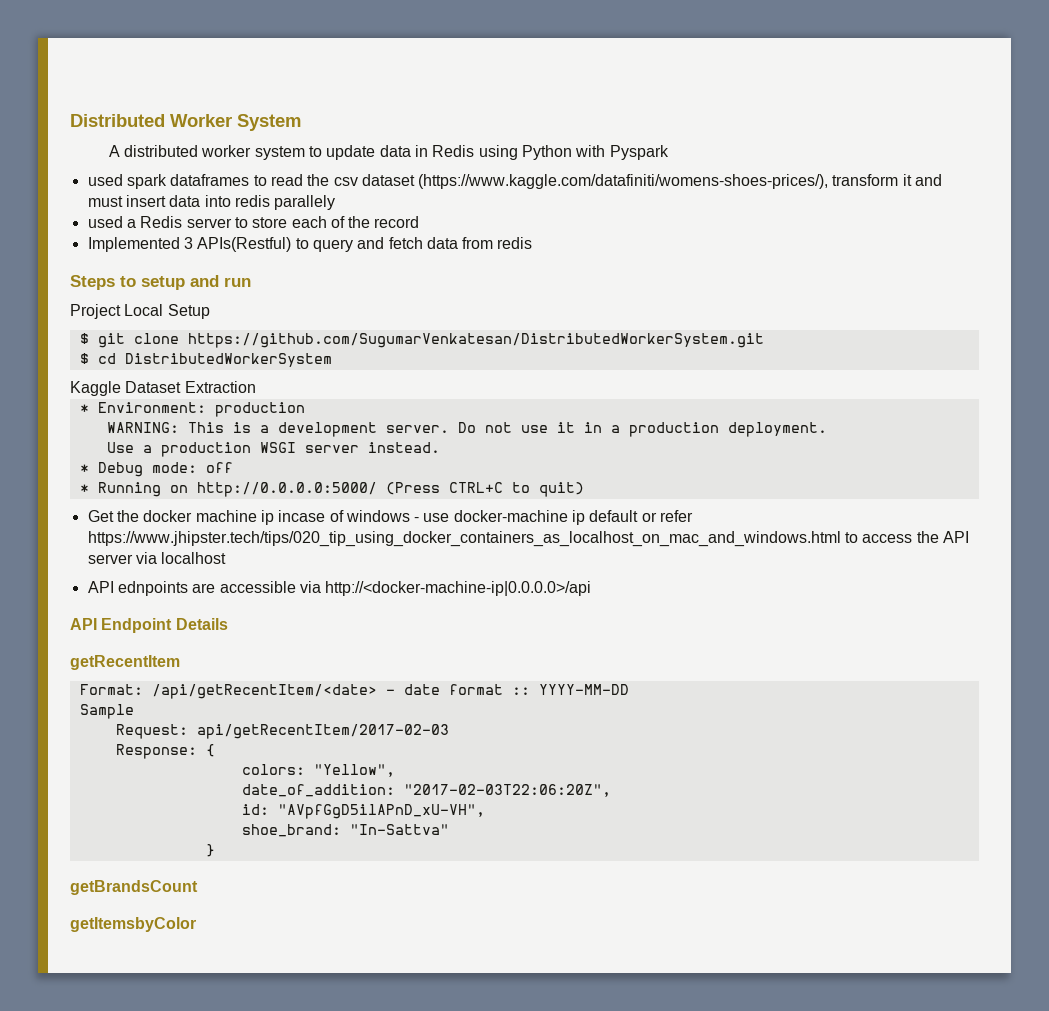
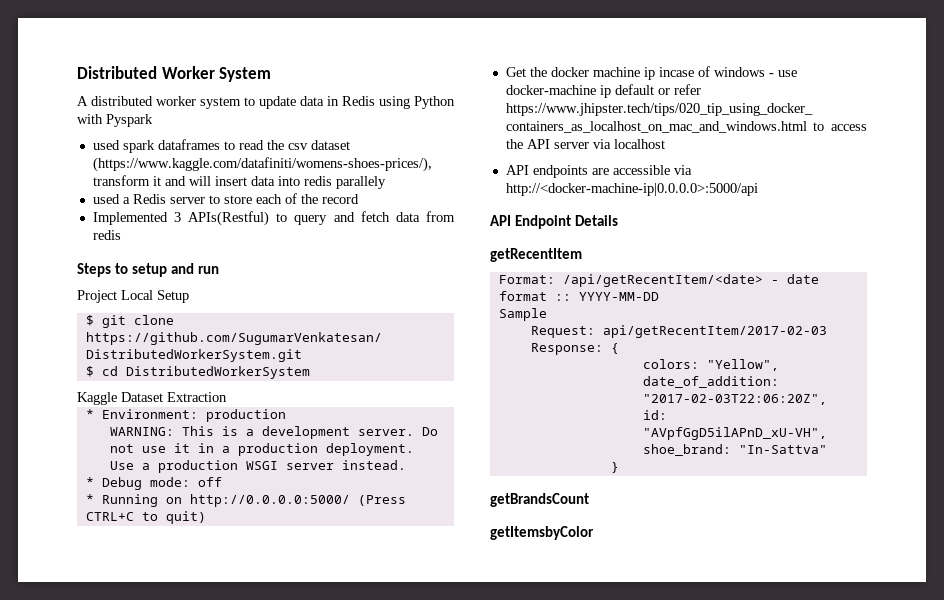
- used spark dataframes to read the csv dataset (https://www.kaggle.com/datafiniti/womens-shoes-prices/), transform it and must insert data into redis parallely
+ used spark dataframes to read the csv dataset (https://www.kaggle.com/datafiniti/womens-shoes-prices/), transform it and will insert data into redis parallely
- API ednpoints are accessible via http://<docker-machine-ip|0.0.0.0>/api
+ API endpoints are accessible via http://<docker-machine-ip|0.0.0.0>:5000/api

